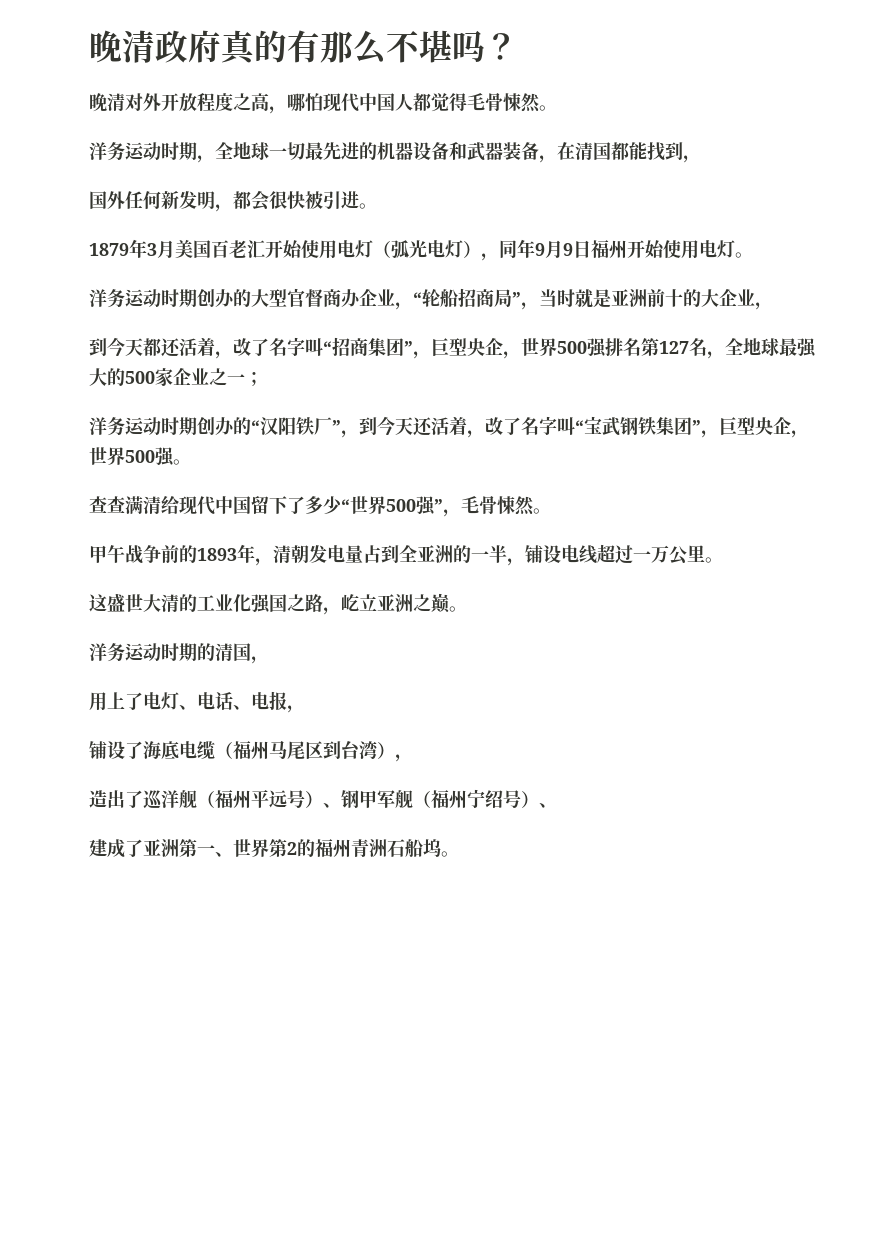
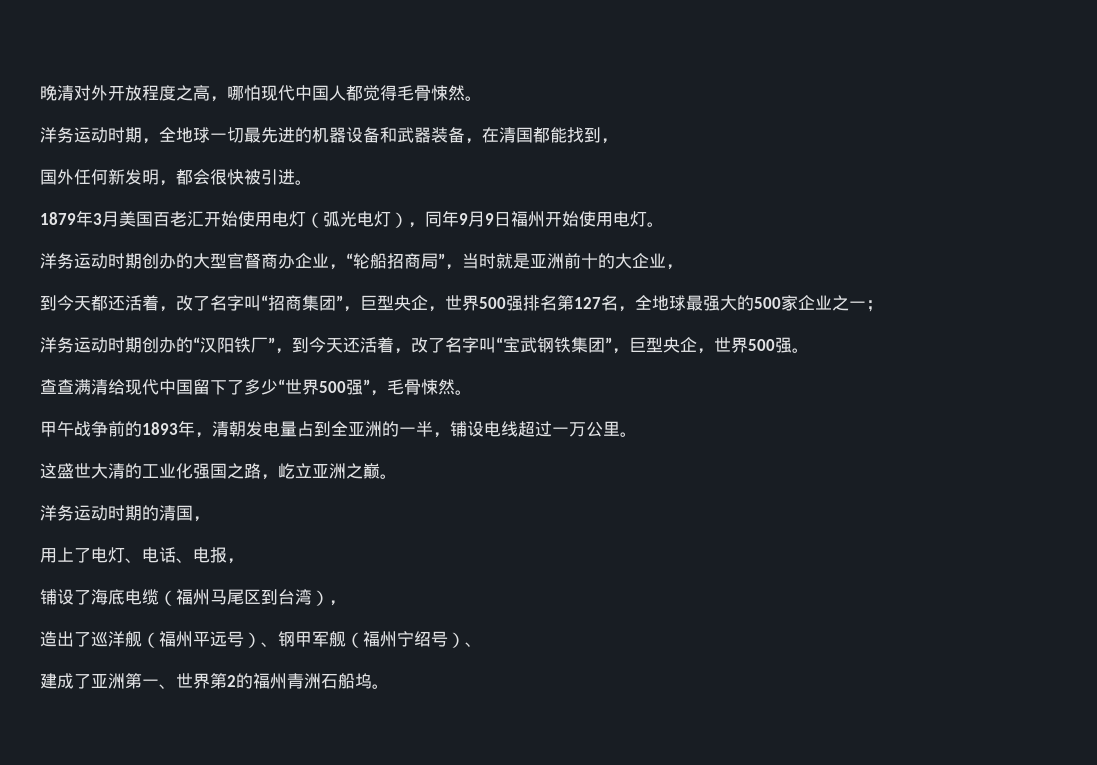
- 晚清政府真的有那么不堪吗？

